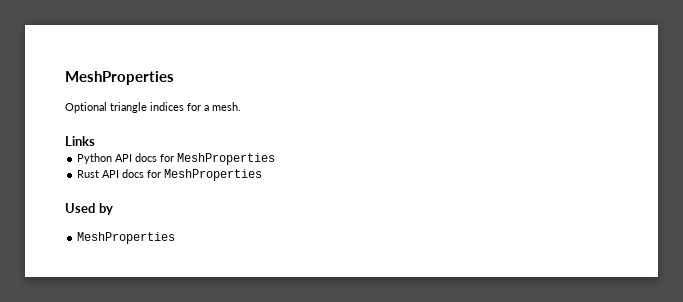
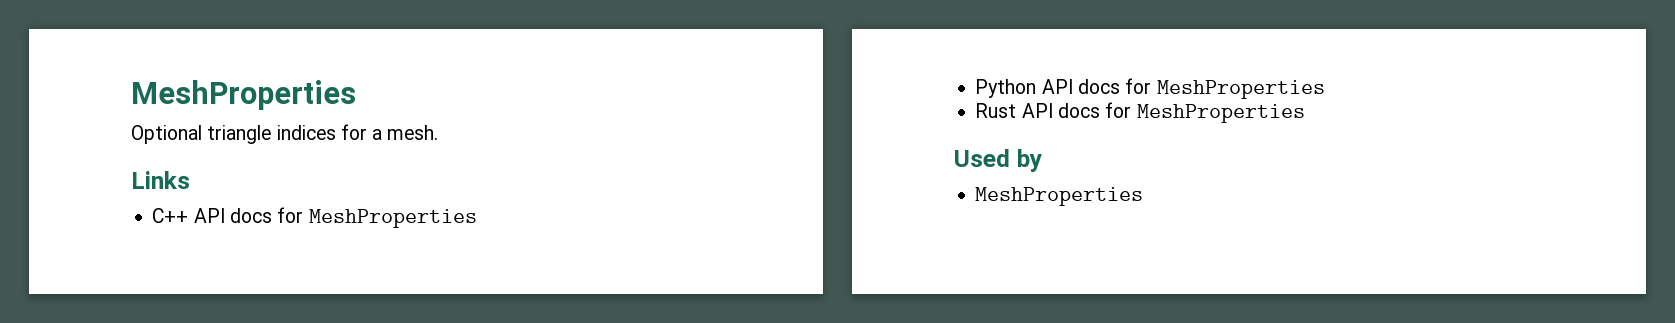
+ C++ API docs for MeshProperties

